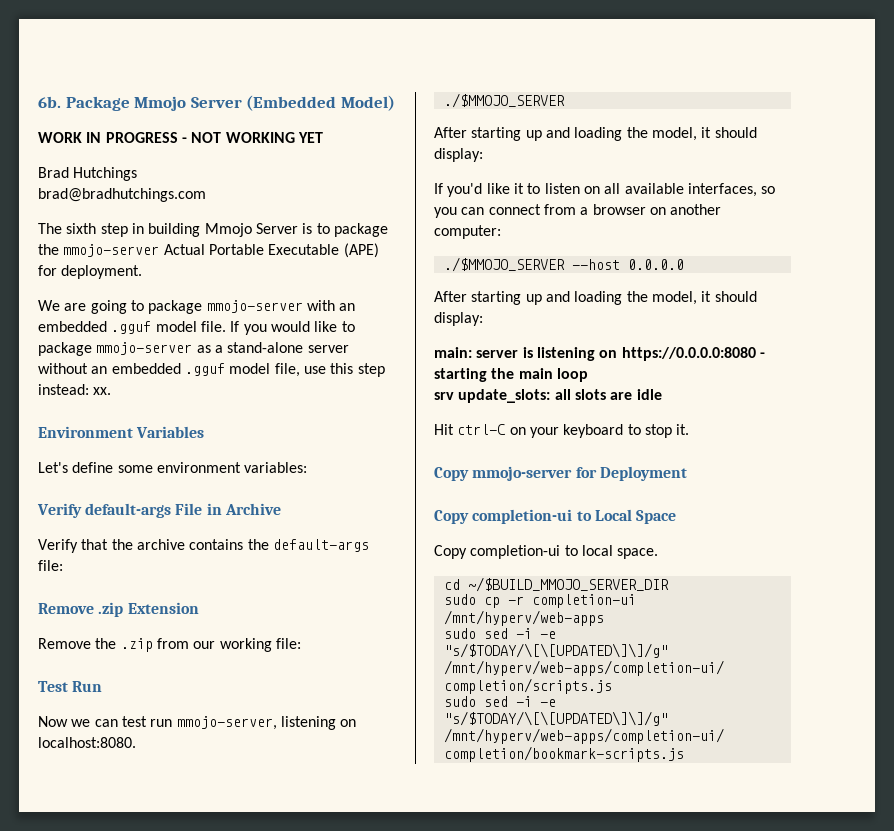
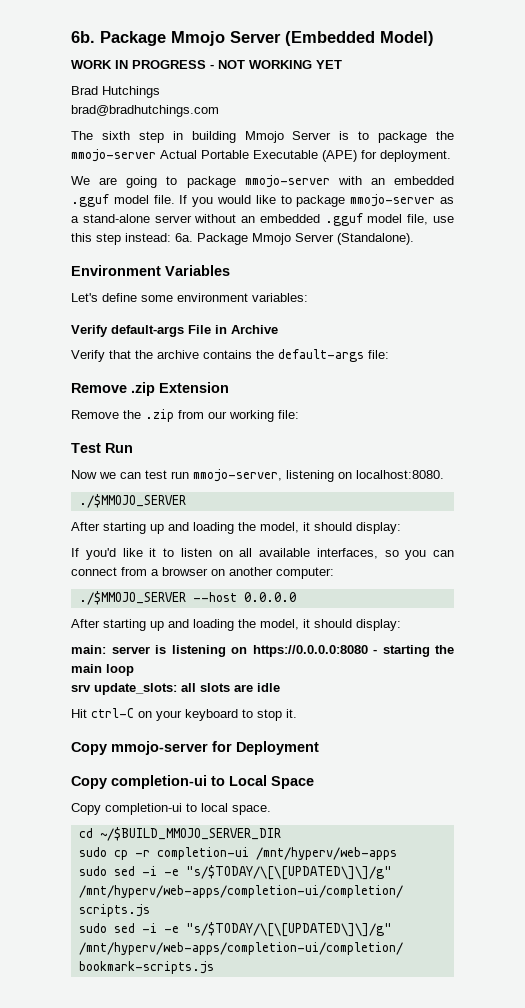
- If you would like to package mmojo-server as a stand-alone server without an embedded .gguf model file, use this step instead: xx.
+ If you would like to package mmojo-server as a stand-alone server without an embedded .gguf model file, use this step instead: 6a. Package Mmojo Server (Standalone).

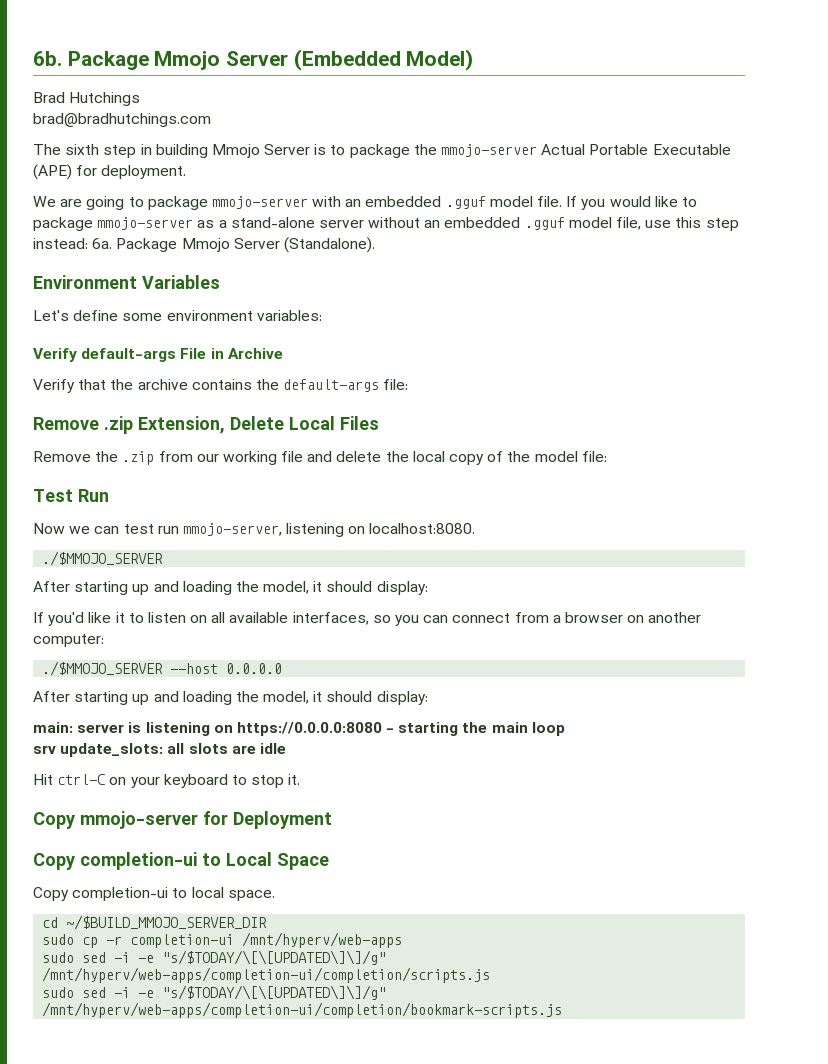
- WORK IN PROGRESS - NOT WORKING YET
- Remove .zip Extension
+ Remove .zip Extension, Delete Local Files
- Remove the .zip from our working file:
+ Remove the .zip from our working file and delete the local copy of the model file:

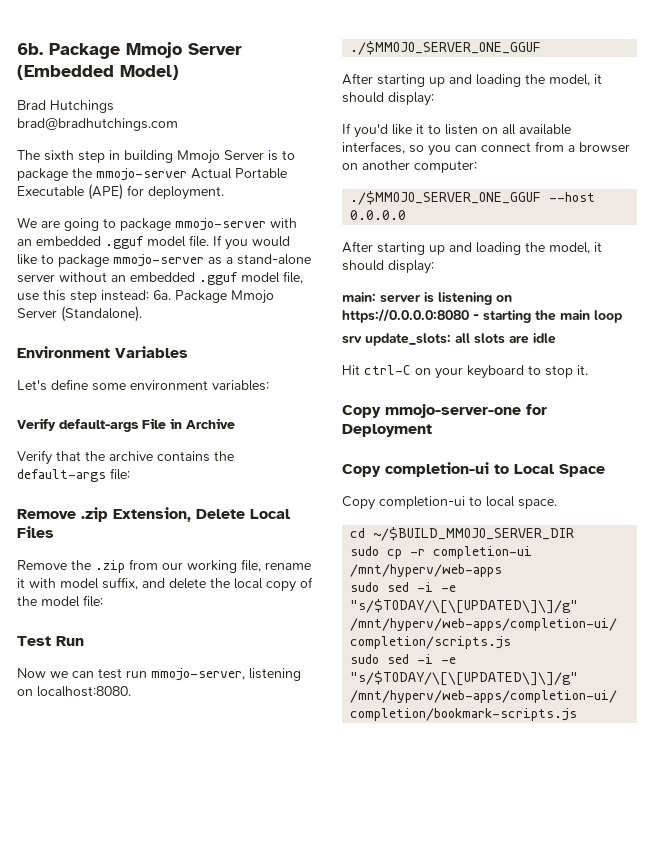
- Remove the .zip from our working file and delete the local copy of the model file:
+ Remove the .zip from our working file, rename it with model suffix, and delete the local copy of the model file:
  Now we can test run mmojo-server, listening on localhost:8080.
- ./$MMOJO_SERVER
+ ./$MMOJO_SERVER_ONE_GGUF
- ./$MMOJO_SERVER --host 0.0.0.0
+ ./$MMOJO_SERVER_ONE_GGUF --host 0.0.0.0
- Copy mmojo-server for Deployment
+ Copy mmojo-server-one for Deployment

